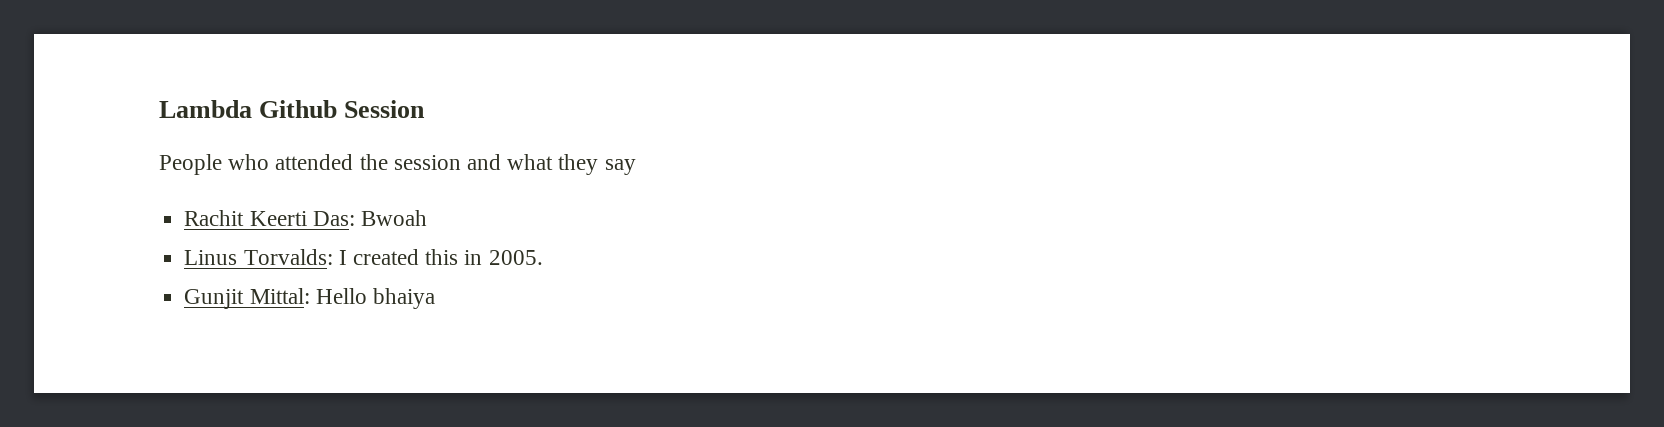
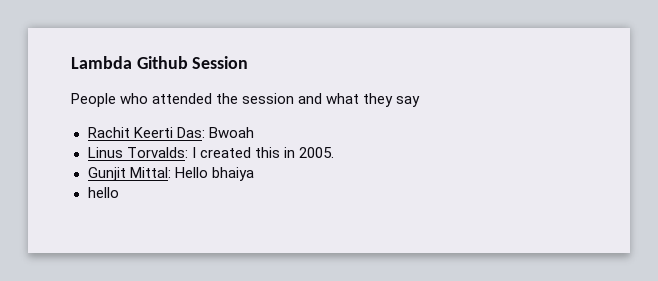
+ hello

